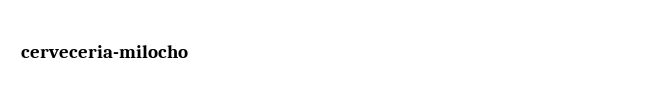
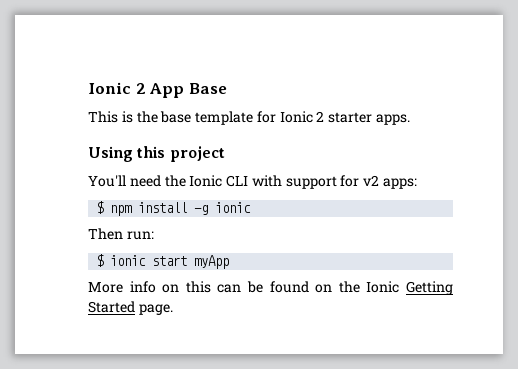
- cerveceria-milocho
+ Ionic 2 App Base
+ This is the base template for Ionic 2 starter apps.
+ Using this project
+ You'll need the Ionic CLI with support for v2 apps:
+ $ npm install -g ionic
+ Then run:
+ $ ionic start myApp
+ More info on this can be found on the Ionic Getting Started page.

